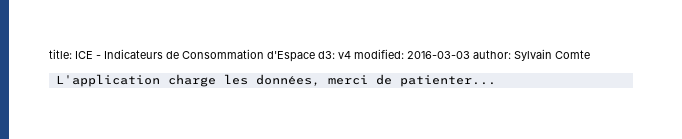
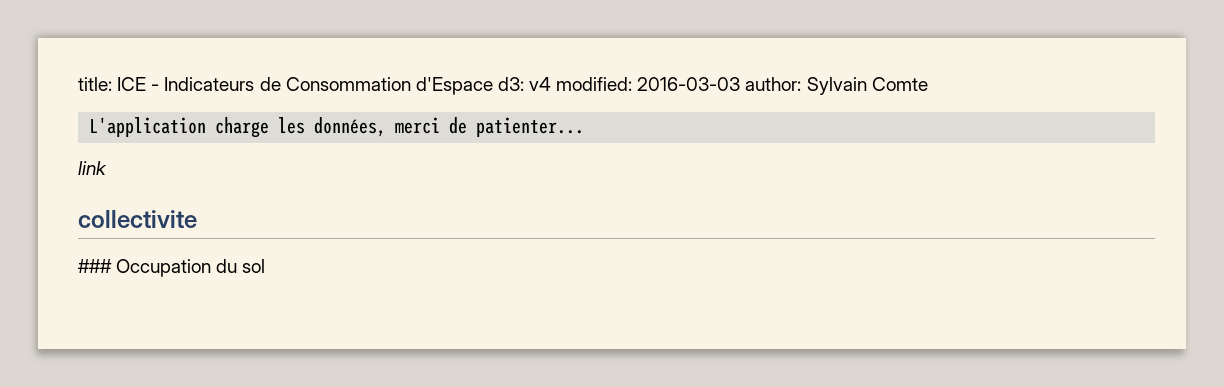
+ link
+ collectivite
+ ### Occupation du sol

